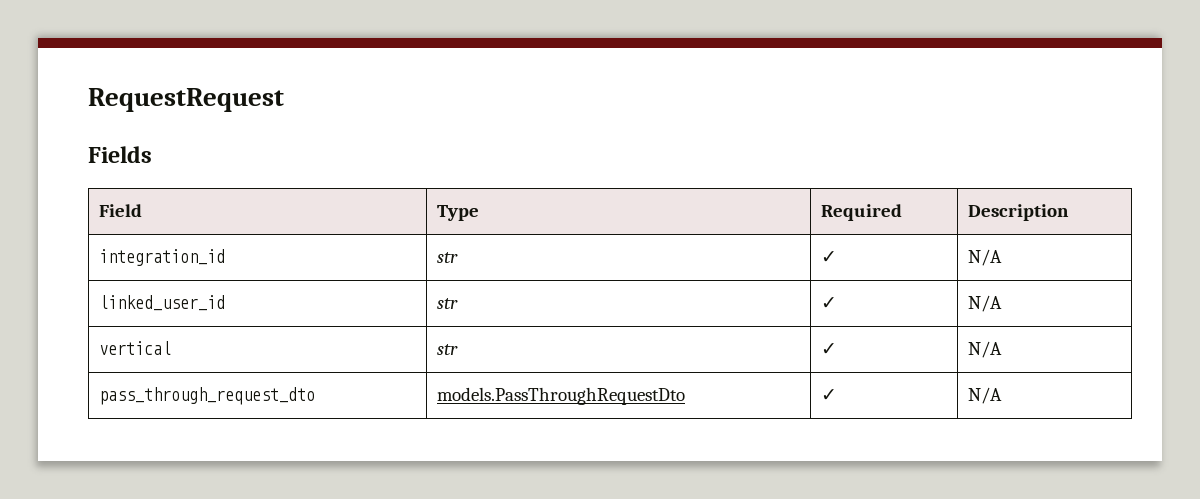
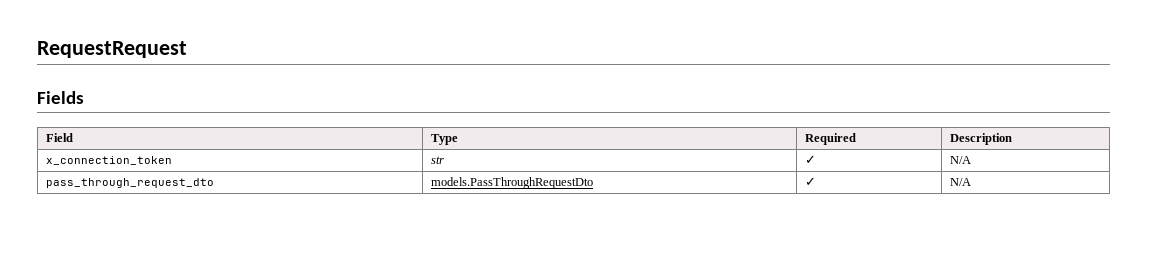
- integration_id | str | ✓ | N/A
- linked_user_id | str | ✓ | N/A
- vertical | str | ✓ | N/A
+ x_connection_token | str | ✓ | N/A

